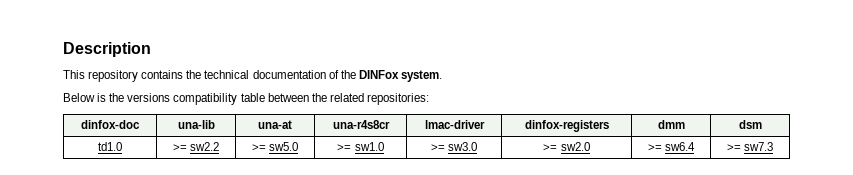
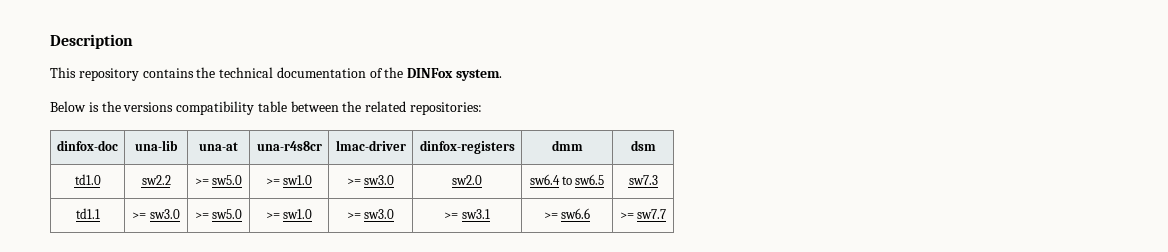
- td1.0 | >= sw2.2 | >= sw5.0 | >= sw1.0 | >= sw3.0 | >= sw2.0 | >= sw6.4 | >= sw7.3
+ td1.0 | sw2.2 | >= sw5.0 | >= sw1.0 | >= sw3.0 | sw2.0 | sw6.4 to sw6.5 | sw7.3
+ td1.1 | >= sw3.0 | >= sw5.0 | >= sw1.0 | >= sw3.0 | >= sw3.1 | >= sw6.6 | >= sw7.7

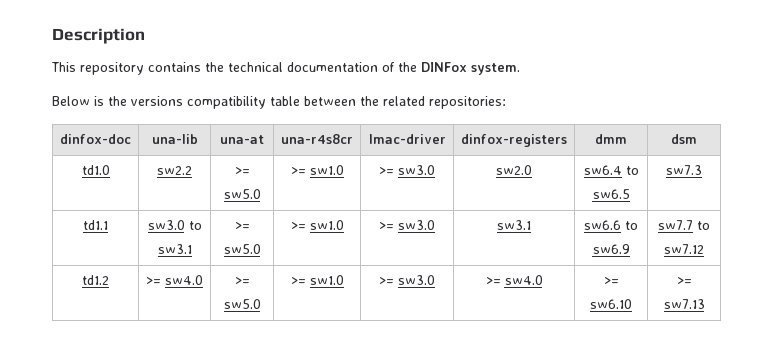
- td1.1 | >= sw3.0 | >= sw5.0 | >= sw1.0 | >= sw3.0 | >= sw3.1 | >= sw6.6 | >= sw7.7
+ td1.1 | sw3.0 to sw3.1 | >= sw5.0 | >= sw1.0 | >= sw3.0 | sw3.1 | sw6.6 to sw6.9 | sw7.7 to sw7.12
+ td1.2 | >= sw4.0 | >= sw5.0 | >= sw1.0 | >= sw3.0 | >= sw4.0 | >= sw6.10 | >= sw7.13

